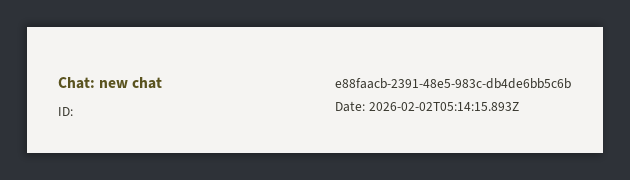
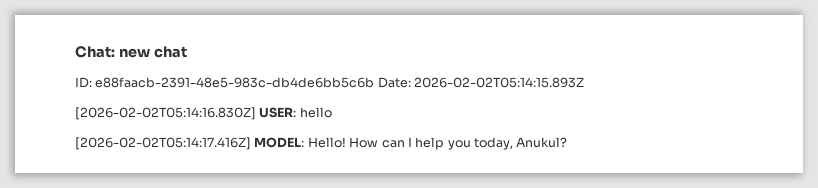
+ [2026-02-02T05:14:16.830Z] USER: hello
+ [2026-02-02T05:14:17.416Z] MODEL: Hello! How can I help you today, Anukul?

